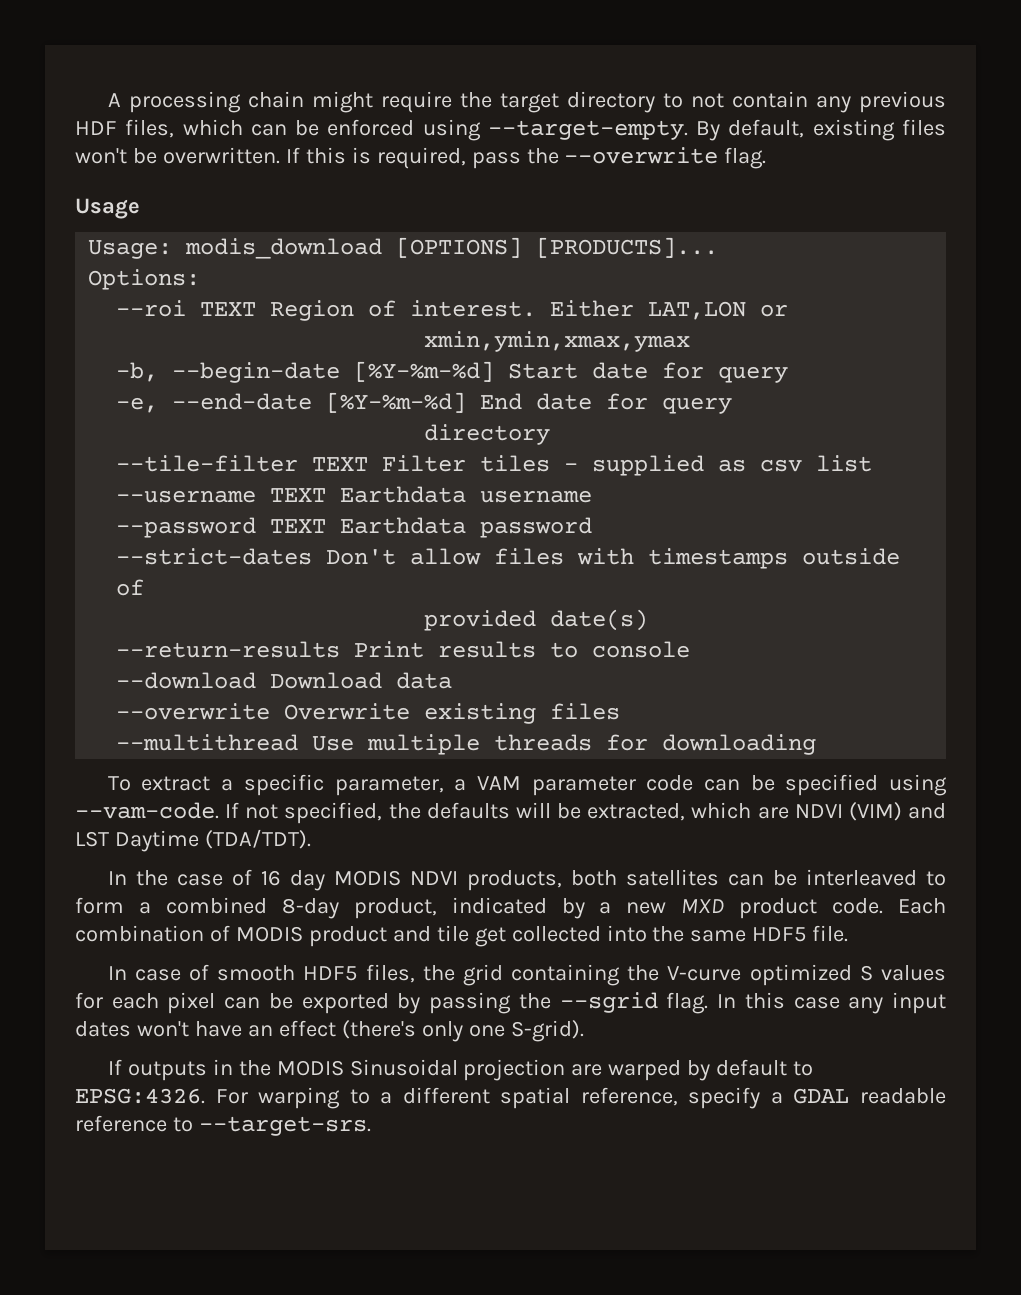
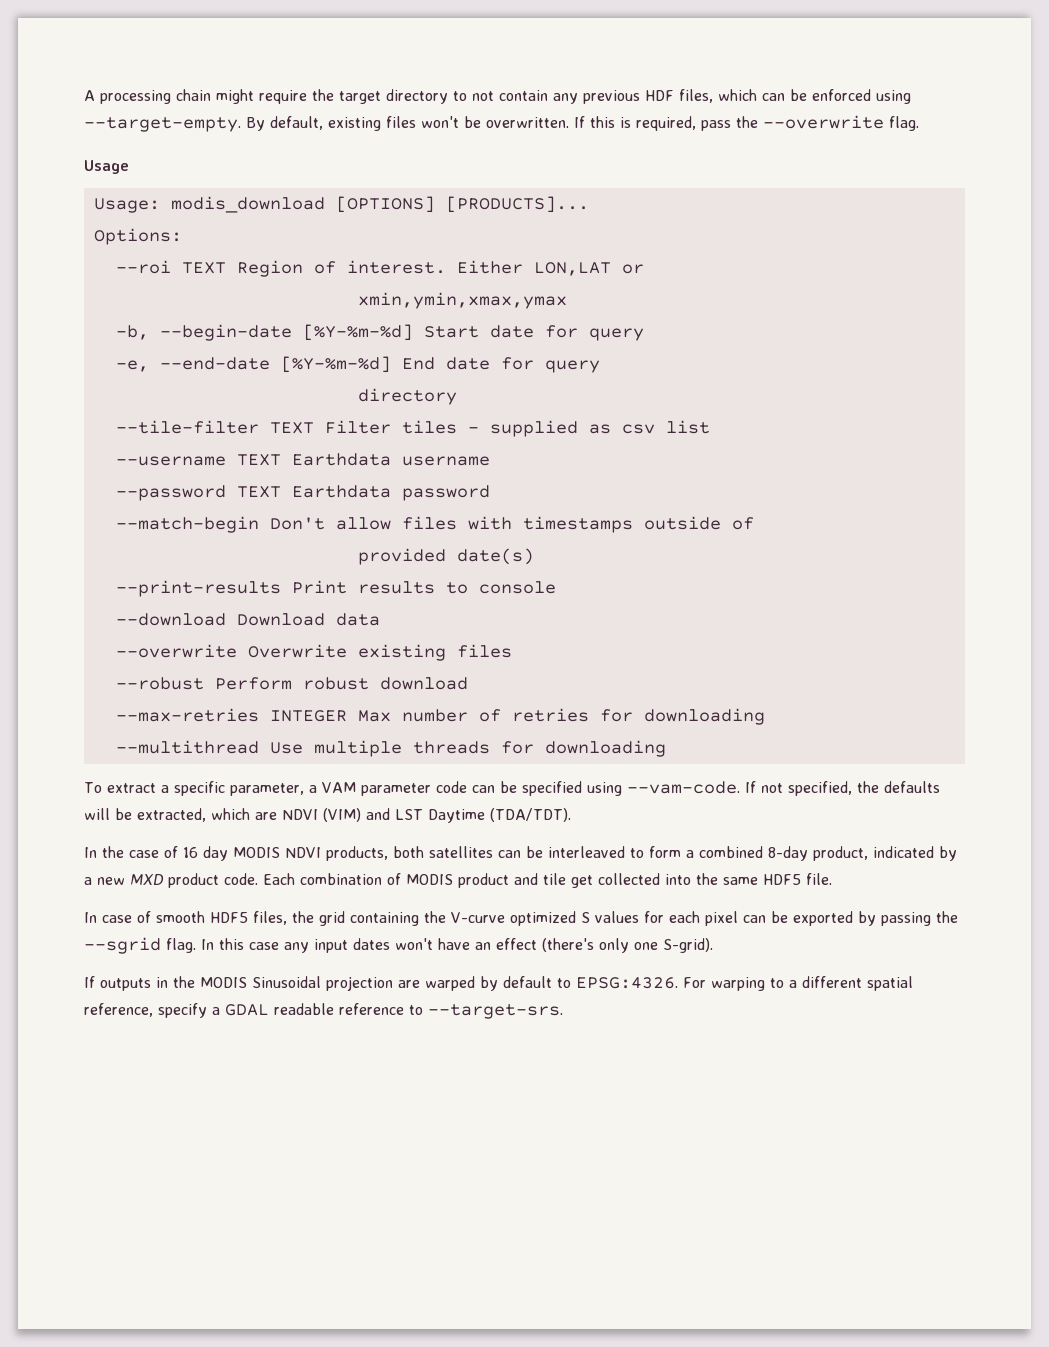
- Either LAT,LON or
+ Either LON,LAT or
- --strict-dates Don't allow files with timestamps outside of
+ --match-begin Don't allow files with timestamps outside of
- --return-results Print results to console
+ --print-results Print results to console
+ --robust Perform robust download
+ --max-retries INTEGER Max number of retries for downloading

